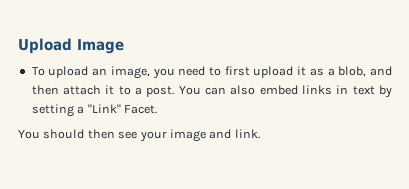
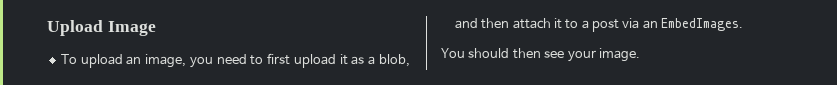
- To upload an image, you need to first upload it as a blob, and then attach it to a post. You can also embed links in text by setting a "Link" Facet.
+ To upload an image, you need to first upload it as a blob, and then attach it to a post via an EmbedImages.
- You should then see your image and link.
+ You should then see your image.

